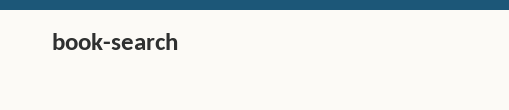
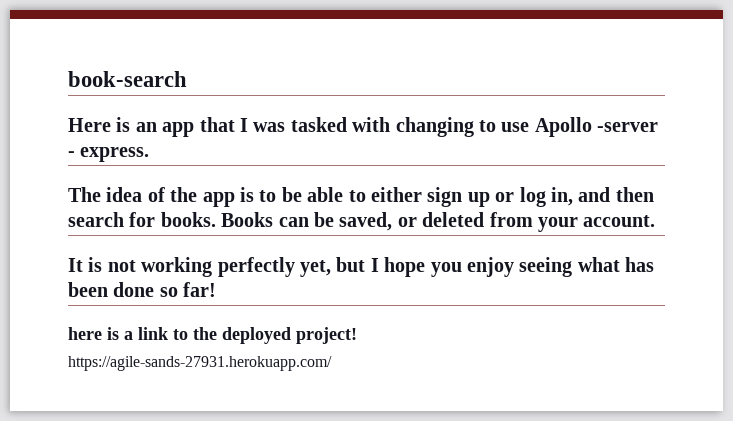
+ Here is an app that I was tasked with changing to use Apollo -server - express.
+ The idea of the app is to be able to either sign up or log in, and then search for books. Books can be saved, or deleted from your account.
+ It is not working perfectly yet, but I hope you enjoy seeing what has been done so far!
+ here is a link to the deployed project!
+ https://agile-sands-27931.herokuapp.com/

